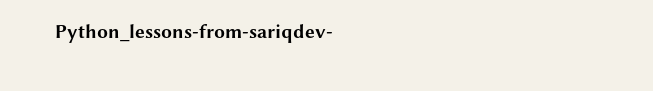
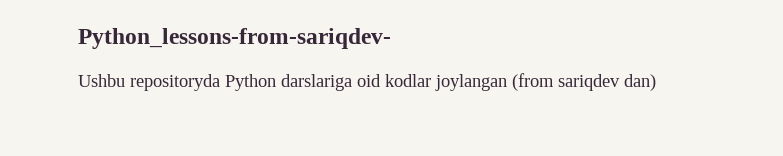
+ Ushbu repositoryda Python darslariga oid kodlar joylangan (from sariqdev dan)

